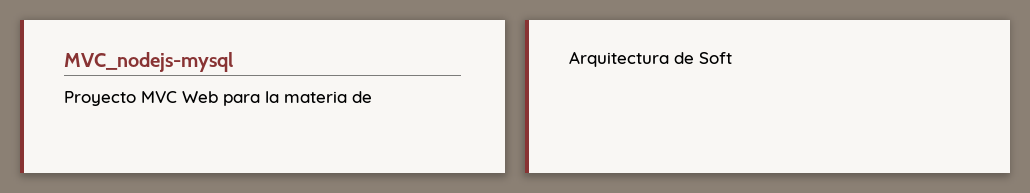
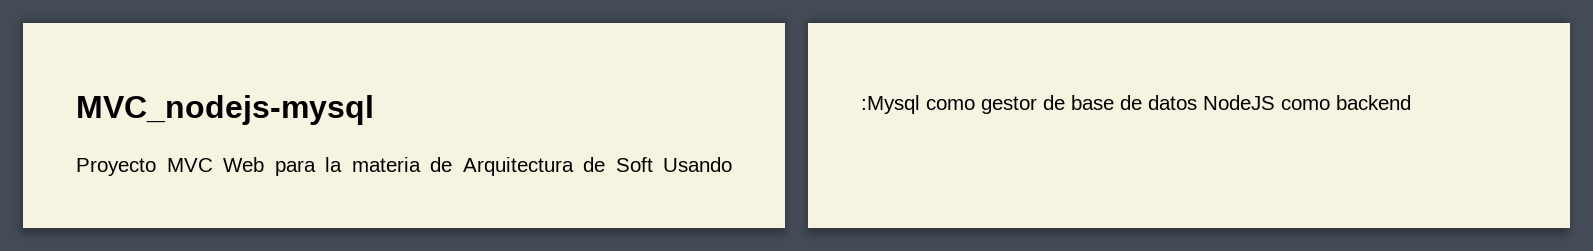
- Proyecto MVC Web para la materia de Arquitectura de Soft
+ Proyecto MVC Web para la materia de Arquitectura de Soft Usando :Mysql como gestor de base de datos NodeJS como backend

